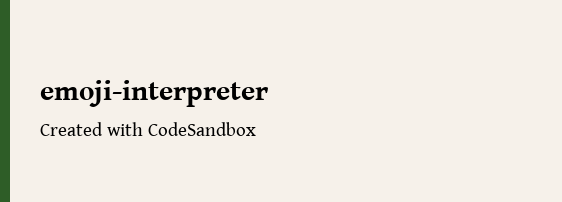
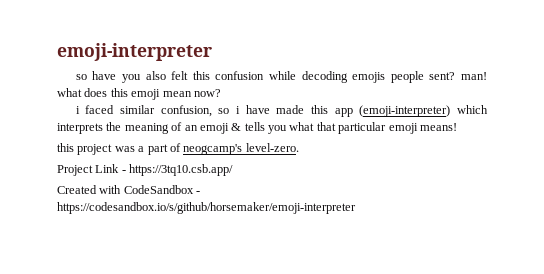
+ so have you also felt this confusion while decoding emojis people sent? man! what does this emoji mean now?
+ i faced similar confusion, so i have made this app (emoji-interpreter) which interprets the meaning of an emoji & tells you what that particular emoji means!
+ this project was a part of neogcamp's level-zero.
+ Project Link - https://3tq10.csb.app/
- Created with CodeSandbox
+ Created with CodeSandbox - https://codesandbox.io/s/github/horsemaker/emoji-interpreter

